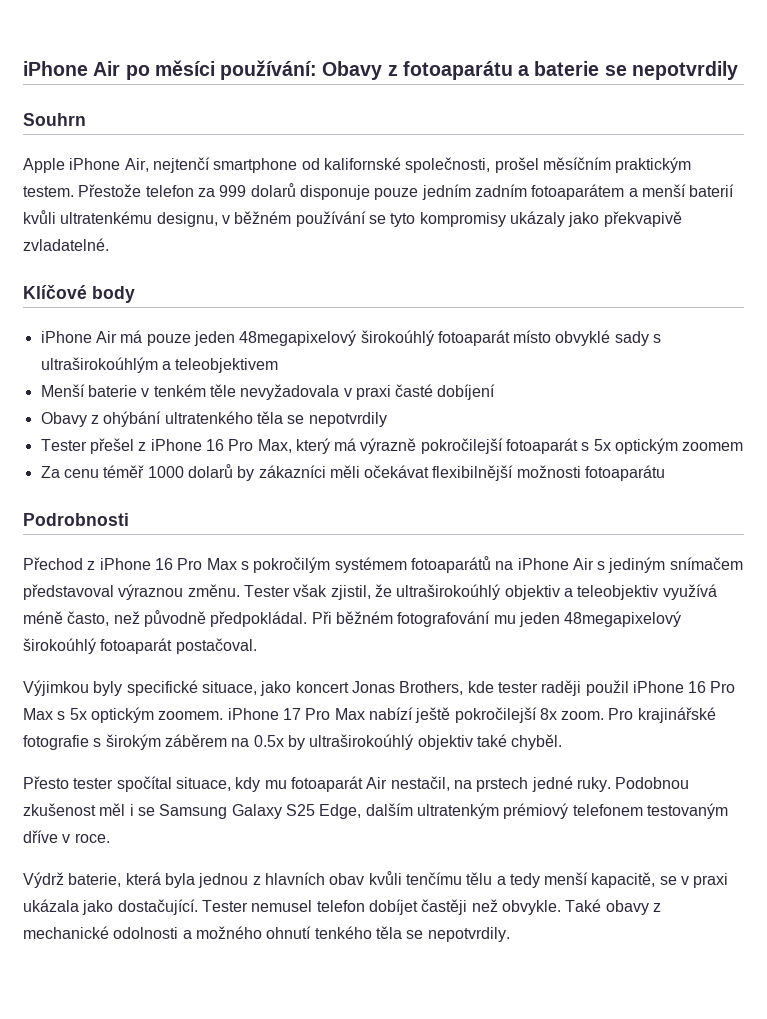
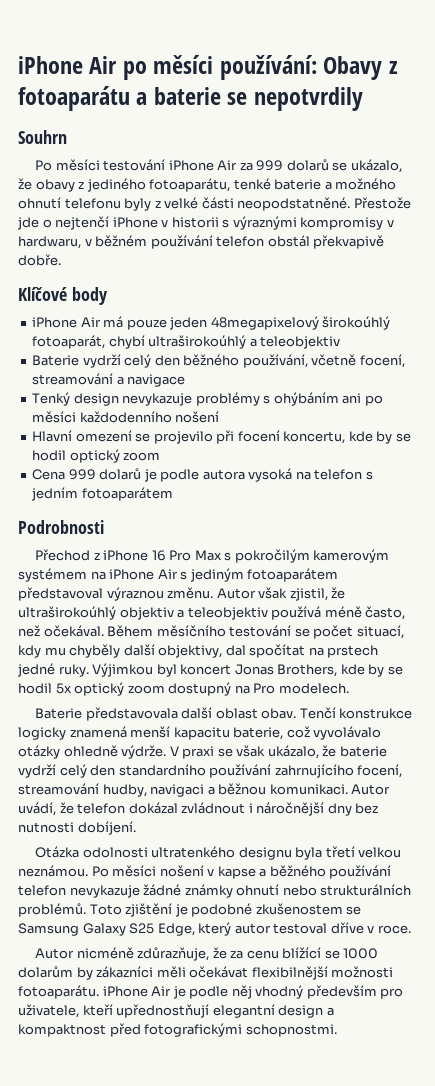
- Apple iPhone Air, nejtenčí smartphone od kalifornské společnosti, prošel měsíčním praktickým testem. Přestože telefon za 999 dolarů disponuje pouze jedním zadním fotoaparátem a menší baterií kvůli ultratenkému designu, v běžném používání se tyto kompromisy ukázaly jako překvapivě zvladatelné.
+ Po měsíci testování iPhone Air za 999 dolarů se ukázalo, že obavy z jediného fotoaparátu, tenké baterie a možného ohnutí telefonu byly z velké části neopodstatněné. Přestože jde o nejtenčí iPhone v historii s výraznými kompromisy v hardwaru, v běžném používání telefon obstál překvapivě dobře.
- iPhone Air má pouze jeden 48megapixelový širokoúhlý fotoaparát místo obvyklé sady s ultraširokoúhlým a teleobjektivem
- Menší baterie v tenkém těle nevyžadovala v praxi časté dobíjení
- Obavy z ohýbání ultratenkého těla se nepotvrdily
- Tester přešel z iPhone 16 Pro Max, který má výrazně pokročilejší fotoaparát s 5x optickým zoomem
- Za cenu téměř 1000 dolarů by zákazníci měli očekávat flexibilnější možnosti fotoaparátu
+ iPhone Air má pouze jeden 48megapixelový širokoúhlý fotoaparát, chybí ultraširokoúhlý a teleobjektiv
+ Baterie vydrží celý den běžného používání, včetně focení, streamování a navigace
+ Tenký design nevykazuje problémy s ohýbáním ani po měsíci každodenního nošení
+ Hlavní omezení se projevilo při focení koncertu, kde by se hodil optický zoom
+ Cena 999 dolarů je podle autora vysoká na telefon s jedním fotoaparátem
- Přechod z iPhone 16 Pro Max s pokročilým systémem fotoaparátů na iPhone Air s jediným snímačem představoval výraznou změnu.
+ Přechod z iPhone 16 Pro Max s pokročilým kamerovým systémem na iPhone Air s jediným fotoaparátem představoval výraznou změnu.
- Tester však zjistil, že ultraširokoúhlý objektiv a teleobjektiv využívá méně často, než původně předpokládal. Při běžném fotografování mu jeden 48megapixelový širokoúhlý fotoaparát postačoval.
- Výjimkou byly specifické situace, jako koncert Jonas Brothers, kde tester raději použil iPhone 16 Pro Max s 5x optickým zoomem. iPhone 17 Pro Max nabízí ještě pokročilejší 8x zoom. Pro krajinářské fotografie s širokým záběrem na 0.5x by ultraširokoúhlý objektiv také chyběl.
- Přesto tester spočítal situace, kdy mu fotoaparát Air nestačil, na prstech jedné ruky. Podobnou zkušenost měl i se Samsung Galaxy S25 Edge, dalším ultratenkým prémiový telefonem testovaným dříve v roce.
- Výdrž baterie, která byla jednou z hlavních obav kvůli tenčímu tělu a tedy menší kapacitě, se v praxi ukázala jako dostačující. Tester nemusel telefon dobíjet častěji než obvykle. Také obavy z mechanické odolnosti a možného ohnutí tenkého těla se nepotvrdily.
+ Autor však zjistil, že ultraširokoúhlý objektiv a teleobjektiv používá méně často, než očekával. Během měsíčního testování se počet situací, kdy mu chyběly další objektivy, dal spočítat na prstech jedné ruky. Výjimkou byl koncert Jonas Brothers, kde by se hodil 5x optický zoom dostupný na Pro modelech.
+ Baterie představovala další oblast obav. Tenčí konstrukce logicky znamená menší kapacitu baterie, což vyvolávalo otázky ohledně výdrže. V praxi se však ukázalo, že baterie vydrží celý den standardního používání zahrnujícího focení, streamování hudby, navigaci a běžnou komunikaci. Autor uvádí, že telefon dokázal zvládnout i náročnější dny bez nutnosti dobíjení.
+ Otázka odolnosti ultratenkého designu byla třetí velkou neznámou. Po měsíci nošení v kapse a běžného používání telefon nevykazuje žádné známky ohnutí nebo strukturálních problémů. Toto zjištění je podobné zkušenostem se Samsung Galaxy S25 Edge, který autor testoval dříve v roce.
+ Autor nicméně zdůrazňuje, že za cenu blížící se 1000 dolarům by zákazníci měli očekávat flexibilnější možnosti fotoaparátu. iPhone Air je podle něj vhodný především pro uživatele, kteří upřednostňují elegantní design a kompaktnost před fotografickými schopnostmi.

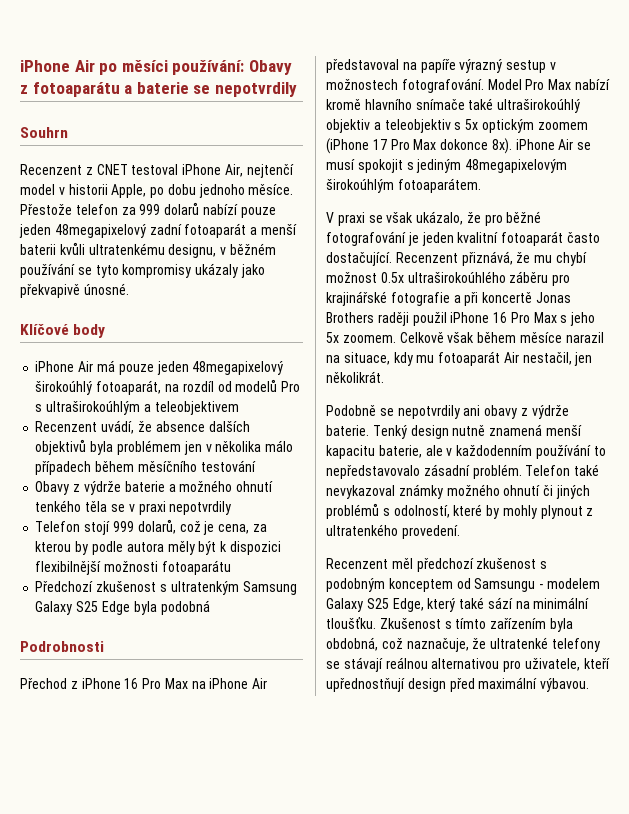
- Po měsíci testování iPhone Air za 999 dolarů se ukázalo, že obavy z jediného fotoaparátu, tenké baterie a možného ohnutí telefonu byly z velké části neopodstatněné. Přestože jde o nejtenčí iPhone v historii s výraznými kompromisy v hardwaru, v běžném používání telefon obstál překvapivě dobře.
+ Recenzent z CNET testoval iPhone Air, nejtenčí model v historii Apple, po dobu jednoho měsíce. Přestože telefon za 999 dolarů nabízí pouze jeden 48megapixelový zadní fotoaparát a menší baterii kvůli ultratenkému designu, v běžném používání se tyto kompromisy ukázaly jako překvapivě únosné.
- iPhone Air má pouze jeden 48megapixelový širokoúhlý fotoaparát, chybí ultraširokoúhlý a teleobjektiv
- Baterie vydrží celý den běžného používání, včetně focení, streamování a navigace
- Tenký design nevykazuje problémy s ohýbáním ani po měsíci každodenního nošení
- Hlavní omezení se projevilo při focení koncertu, kde by se hodil optický zoom
- Cena 999 dolarů je podle autora vysoká na telefon s jedním fotoaparátem
+ iPhone Air má pouze jeden 48megapixelový širokoúhlý fotoaparát, na rozdíl od modelů Pro s ultraširokoúhlým a teleobjektivem
+ Recenzent uvádí, že absence dalších objektivů byla problémem jen v několika málo případech během měsíčního testování
+ Obavy z výdrže baterie a možného ohnutí tenkého těla se v praxi nepotvrdily
+ Telefon stojí 999 dolarů, což je cena, za kterou by podle autora měly být k dispozici flexibilnější možnosti fotoaparátu
+ Předchozí zkušenost s ultratenkým Samsung Galaxy S25 Edge byla podobná
- Přechod z iPhone 16 Pro Max s pokročilým kamerovým systémem na iPhone Air s jediným fotoaparátem představoval výraznou změnu. Autor však zjistil, že ultraširokoúhlý objektiv a teleobjektiv používá méně často, než očekával. Během měsíčního testování se počet situací, kdy mu chyběly další objektivy, dal spočítat na prstech jedné ruky. Výjimkou byl koncert Jonas Brothers, kde by se hodil 5x optický zoom dostupný na Pro modelech.
- Baterie představovala další oblast obav. Tenčí konstrukce logicky znamená menší kapacitu baterie, což vyvolávalo otázky ohledně výdrže. V praxi se však ukázalo, že baterie vydrží celý den standardního používání zahrnujícího focení, streamování hudby, navigaci a běžnou komunikaci. Autor uvádí, že telefon dokázal zvládnout i náročnější dny bez nutnosti dobíjení.
- Otázka odolnosti ultratenkého designu byla třetí velkou neznámou. Po měsíci nošení v kapse a běžného používání telefon nevykazuje žádné známky ohnutí nebo strukturálních problémů. Toto zjištění je podobné zkušenostem se Samsung Galaxy S25 Edge, který autor testoval dříve v roce.
- Autor nicméně zdůrazňuje, že za cenu blížící se 1000 dolarům by zákazníci měli očekávat flexibilnější možnosti fotoaparátu. iPhone Air je podle něj vhodný především pro uživatele, kteří upřednostňují elegantní design a kompaktnost před fotografickými schopnostmi.
+ Přechod z iPhone 16 Pro Max na iPhone Air představoval na papíře výrazný sestup v možnostech fotografování. Model Pro Max nabízí kromě hlavního snímače také ultraširokoúhlý objektiv a teleobjektiv s 5x optickým zoomem (iPhone 17 Pro Max dokonce 8x). iPhone Air se musí spokojit s jediným 48megapixelovým širokoúhlým fotoaparátem.
+ V praxi se však ukázalo, že pro běžné fotografování je jeden kvalitní fotoaparát často dostačující. Recenzent přiznává, že mu chybí možnost 0.5x ultraširokoúhlého záběru pro krajinářské fotografie a při koncertě Jonas Brothers raději použil iPhone 16 Pro Max s jeho 5x zoomem. Celkově však během měsíce narazil na situace, kdy mu fotoaparát Air nestačil, jen několikrát.
+ Podobně se nepotvrdily ani obavy z výdrže baterie. Tenký design nutně znamená menší kapacitu baterie, ale v každodenním používání to nepředstavovalo zásadní problém. Telefon také nevykazoval známky možného ohnutí či jiných problémů s odolností, které by mohly plynout z ultratenkého provedení.
+ Recenzent měl předchozí zkušenost s podobným konceptem od Samsungu - modelem Galaxy S25 Edge, který také sází na minimální tloušťku. Zkušenost s tímto zařízením byla obdobná, což naznačuje, že ultratenké telefony se stávají reálnou alternativou pro uživatele, kteří upřednostňují design před maximální výbavou.

